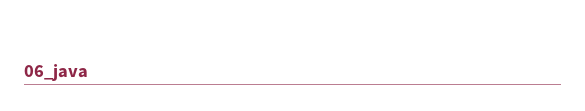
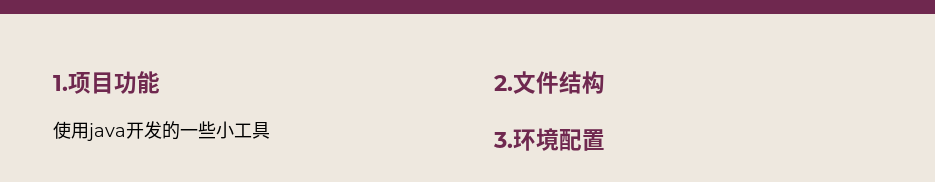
- 06_java
+ 1.项目功能
+ 使用java开发的一些小工具
+ 2.文件结构
+ 3.环境配置

